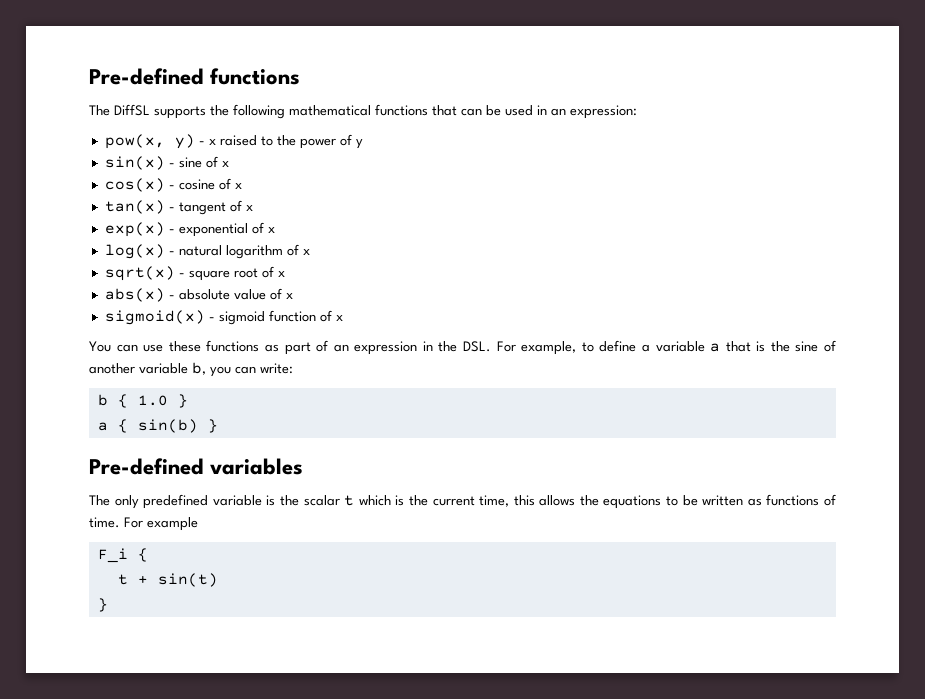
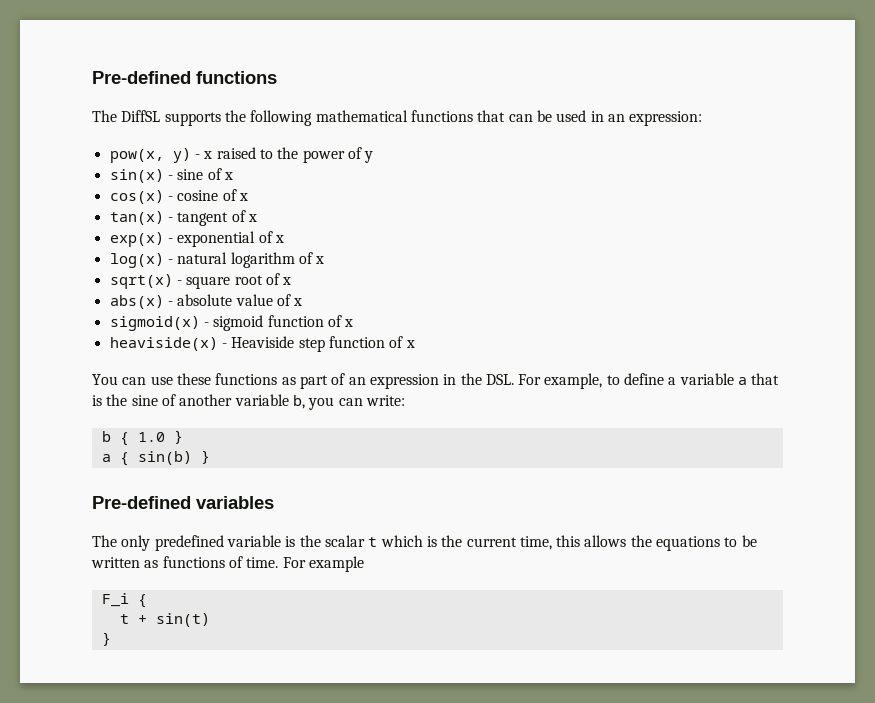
+ heaviside(x) - Heaviside step function of x

